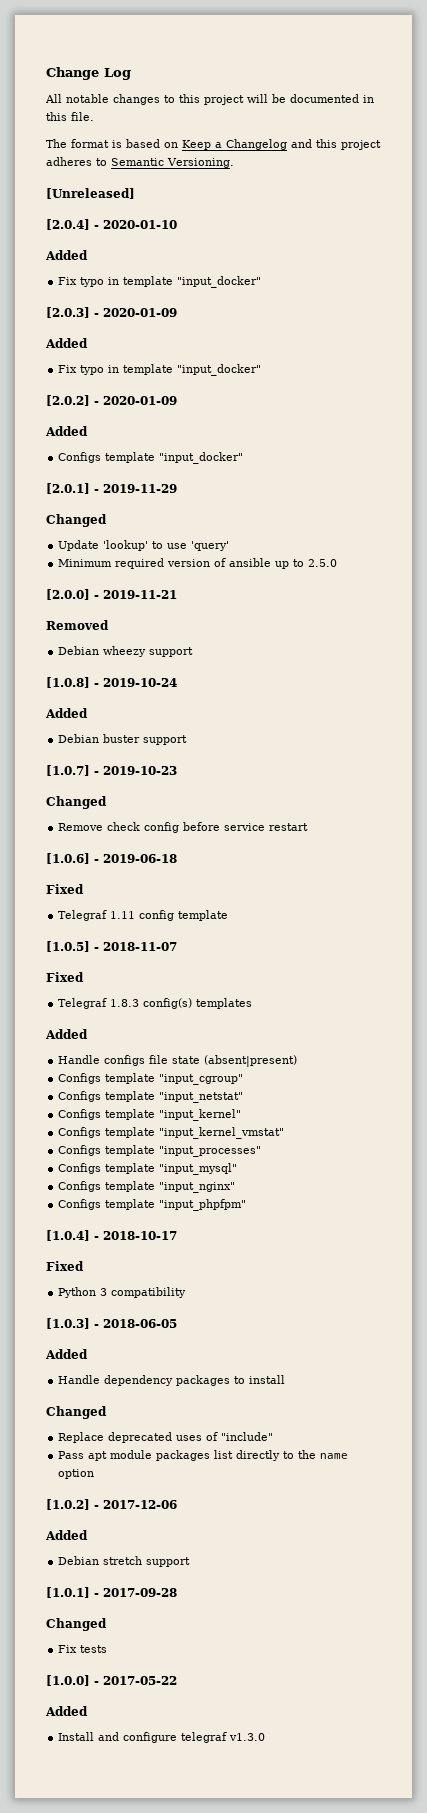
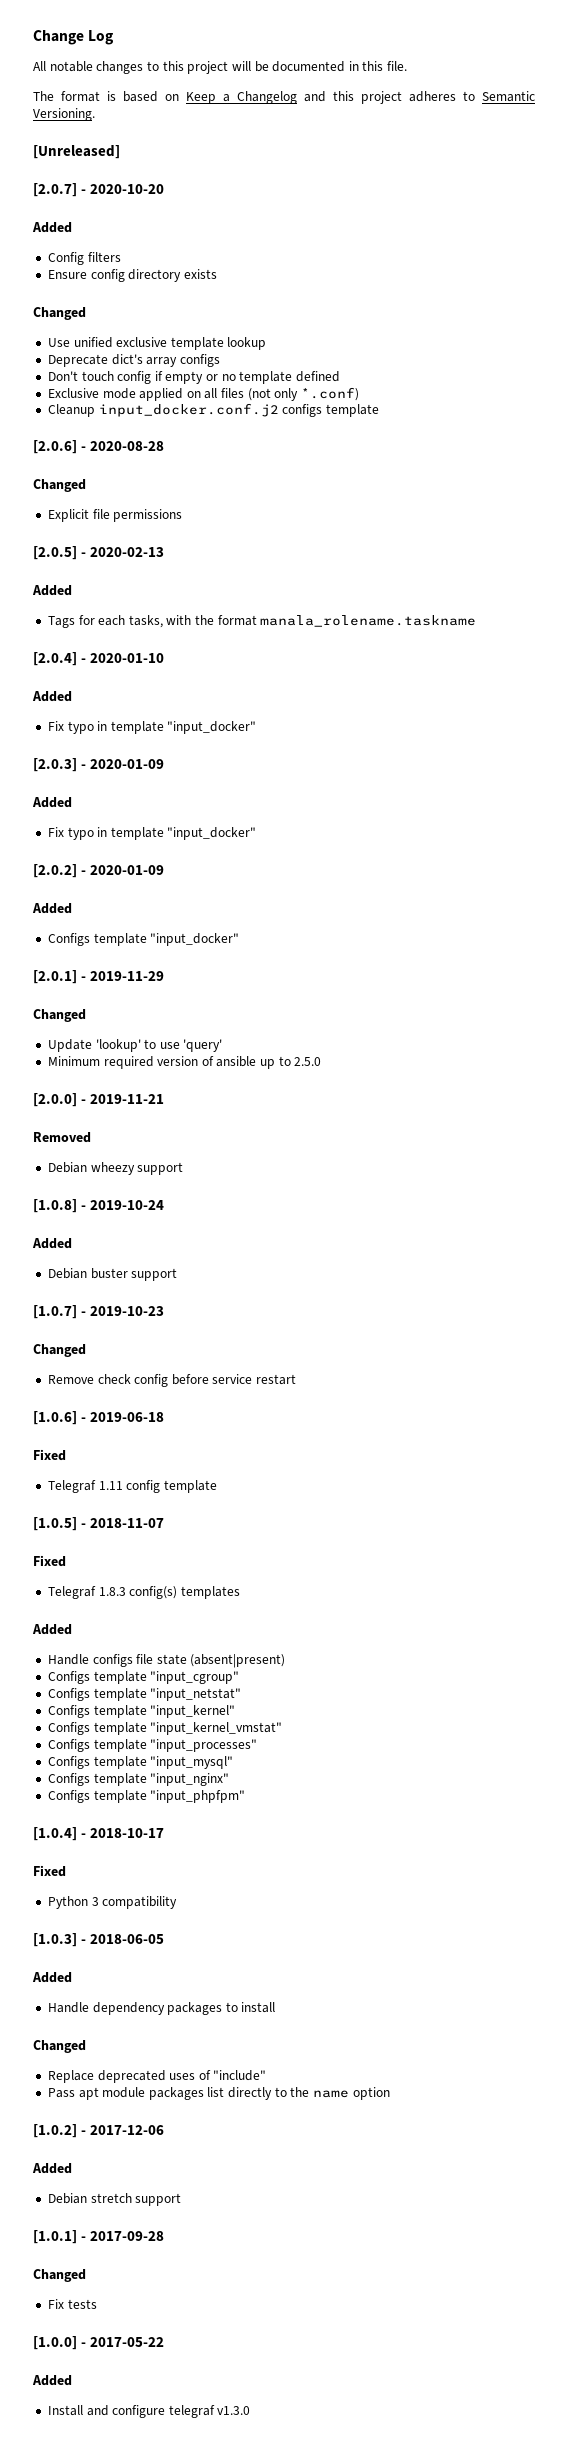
+ [2.0.7] - 2020-10-20
+ Added
+ Config filters
+ Ensure config directory exists
+ Changed
+ Use unified exclusive template lookup
+ Deprecate dict's array configs
+ Don't touch config if empty or no template defined
+ Exclusive mode applied on all files (not only *.conf)
+ Cleanup input_docker.conf.j2 configs template
+ [2.0.6] - 2020-08-28
+ Changed
+ Explicit file permissions
+ [2.0.5] - 2020-02-13
+ Added
+ Tags for each tasks, with the format manala_rolename.taskname

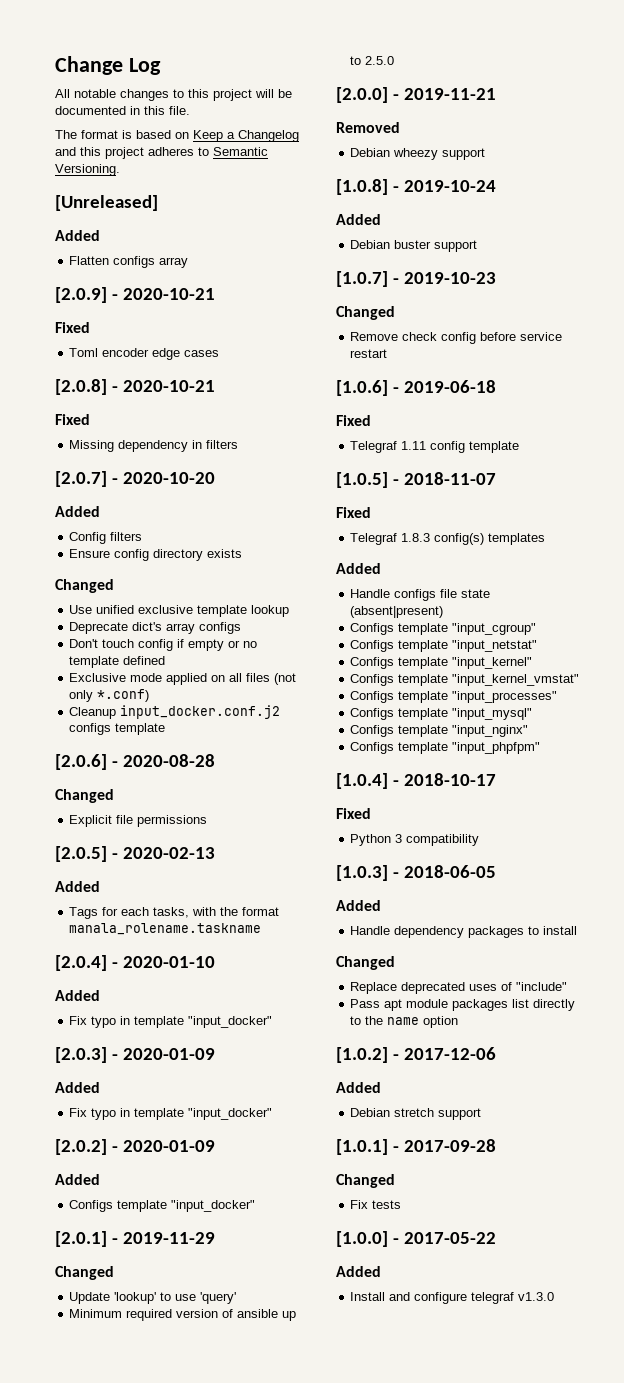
  [Unreleased]
+ Added
+ Flatten configs array
+ [2.0.9] - 2020-10-21
+ Fixed
+ Toml encoder edge cases
+ [2.0.8] - 2020-10-21
+ Fixed
+ Missing dependency in filters

